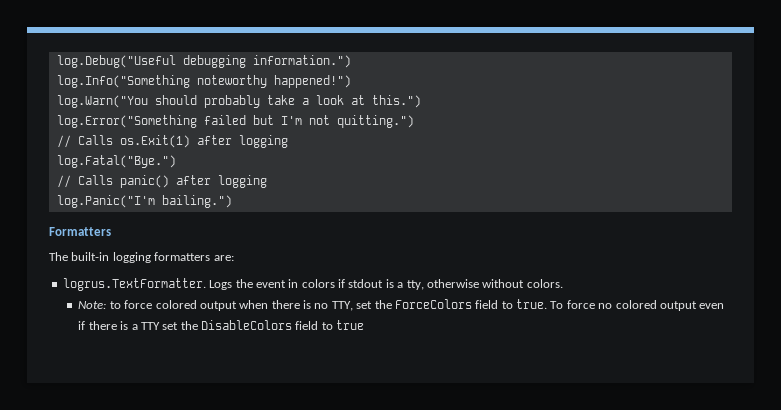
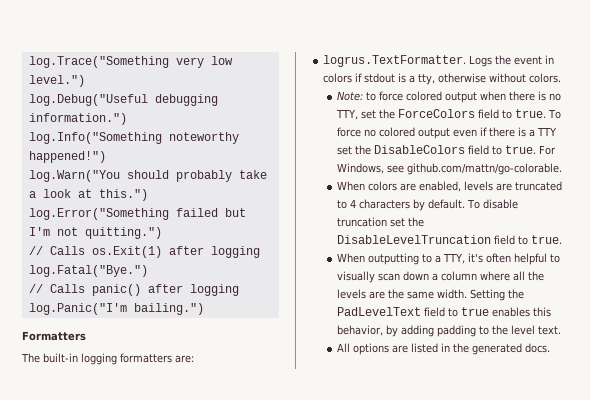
+ log.Trace("Something very low level.")
- To force no colored output even if there is a TTY set the DisableColors field to true
+ To force no colored output even if there is a TTY set the DisableColors field to true. For Windows, see github.com/mattn/go-colorable.
+ When colors are enabled, levels are truncated to 4 characters by default. To disable truncation set the DisableLevelTruncation field to true.
+ When outputting to a TTY, it's often helpful to visually scan down a column where all the levels are the same width. Setting the PadLevelText field to true enables this behavior, by adding padding to the level text.
+ All options are listed in the generated docs.

